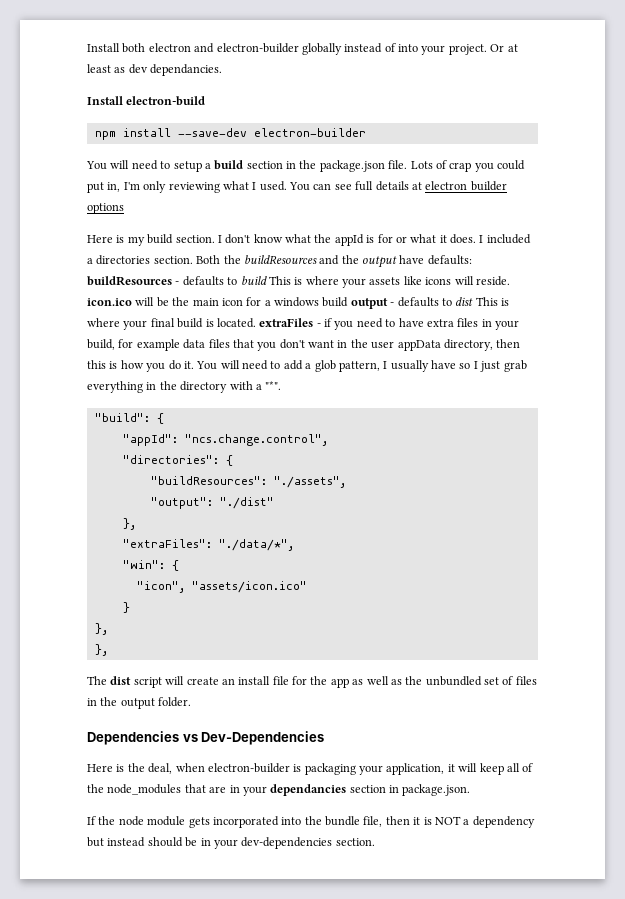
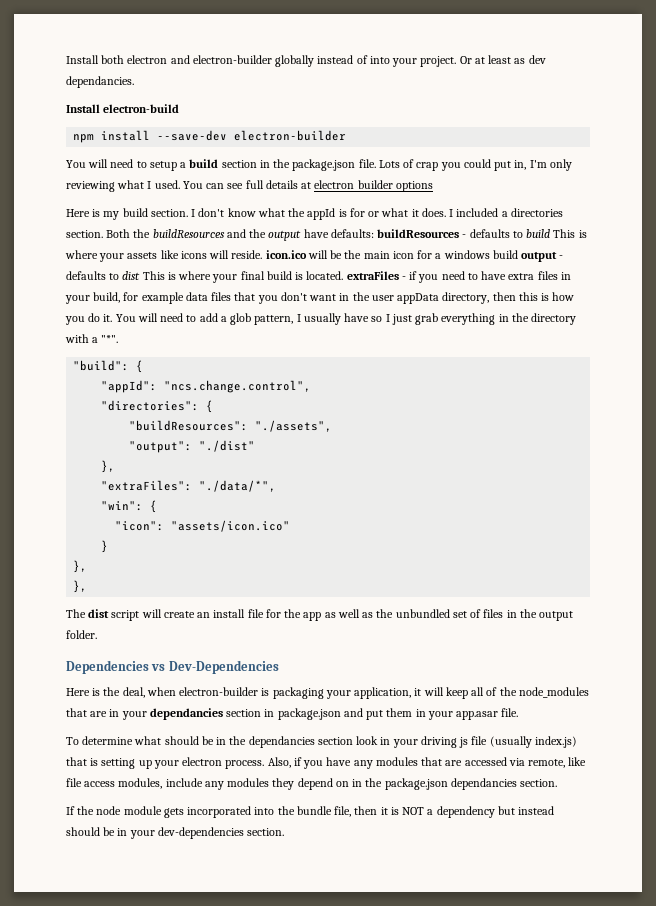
- "icon", "assets/icon.ico"
+ "icon": "assets/icon.ico"
- Here is the deal, when electron-builder is packaging your application, it will keep all of the node_modules that are in your dependancies section in package.json.
+ Here is the deal, when electron-builder is packaging your application, it will keep all of the node_modules that are in your dependancies section in package.json and put them in your app.asar file.
+ To determine what should be in the dependancies section look in your driving js file (usually index.js) that is setting up your electron process. Also, if you have any modules that are accessed via remote, like file access modules, include any modules they depend on in the package.json dependancies section.

